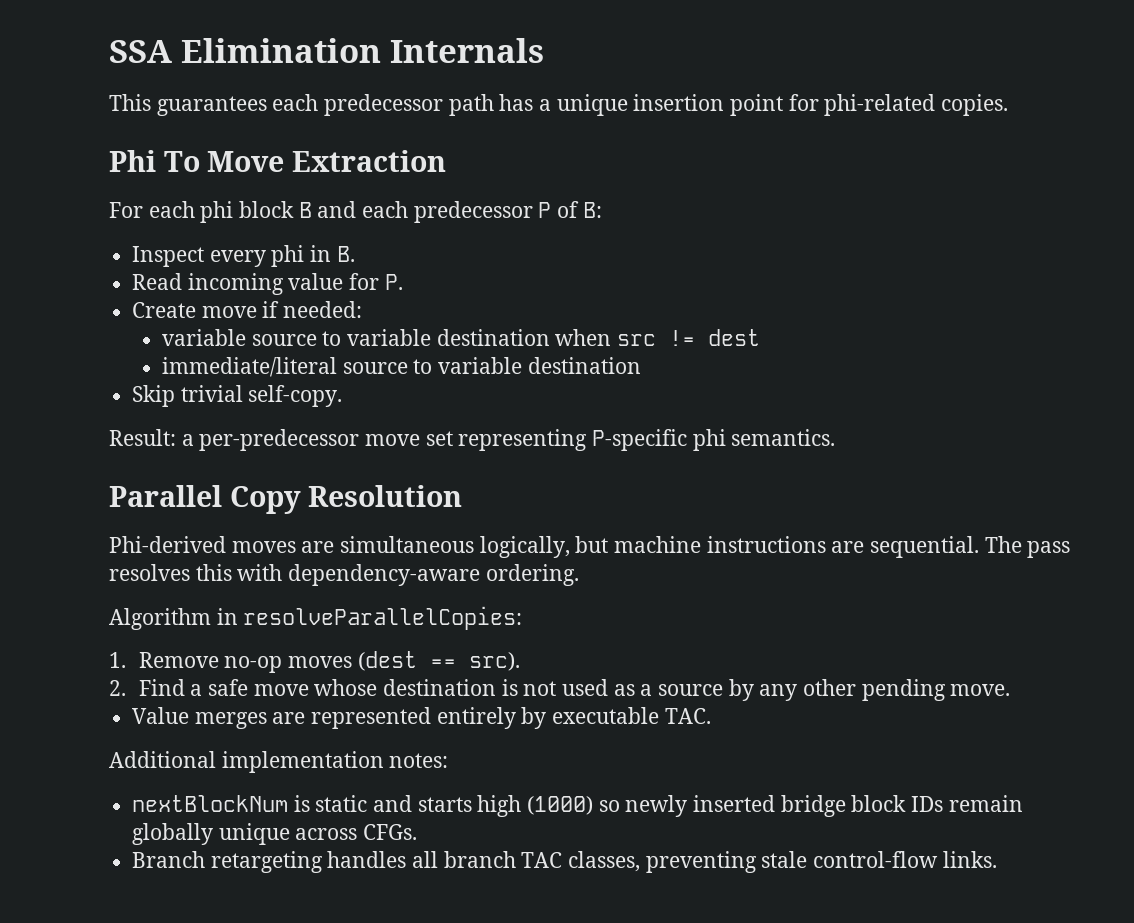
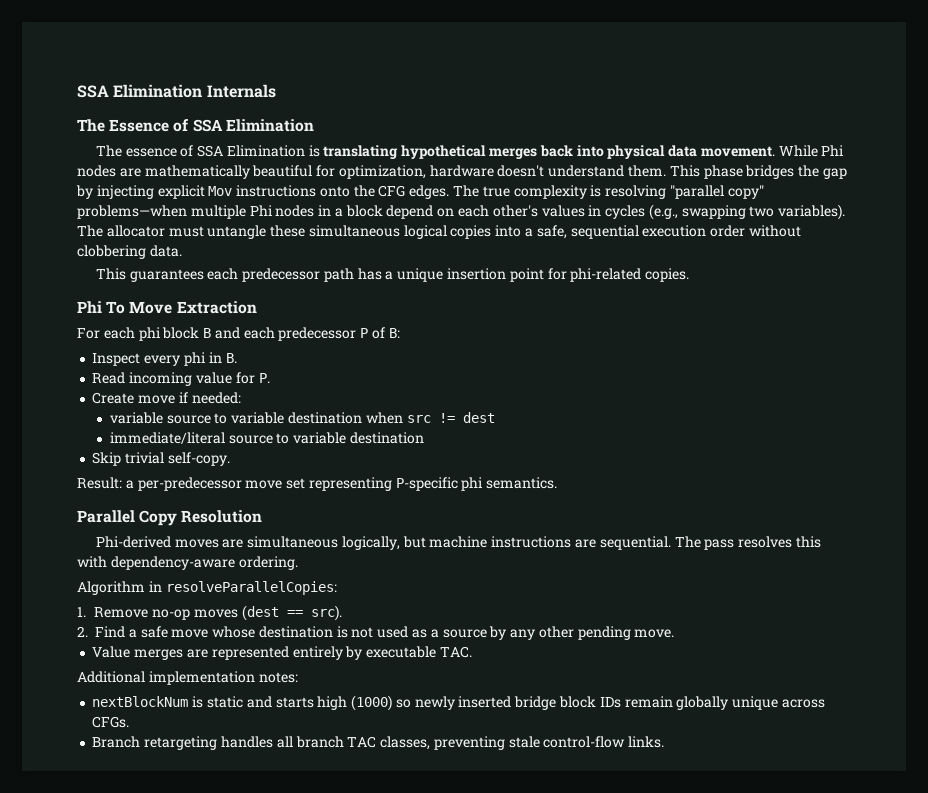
+ The Essence of SSA Elimination
+ The essence of SSA Elimination is translating hypothetical merges back into physical data movement. While Phi nodes are mathematically beautiful for optimization, hardware doesn't understand them. This phase bridges the gap by injecting explicit Mov instructions onto the CFG edges. The true complexity is resolving "parallel copy" problems—when multiple Phi nodes in a block depend on each other's values in cycles (e.g., swapping two variables). The allocator must untangle these simultaneous logical copies into a safe, sequential execution order without clobbering data.

